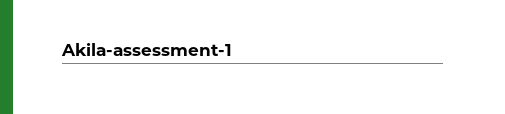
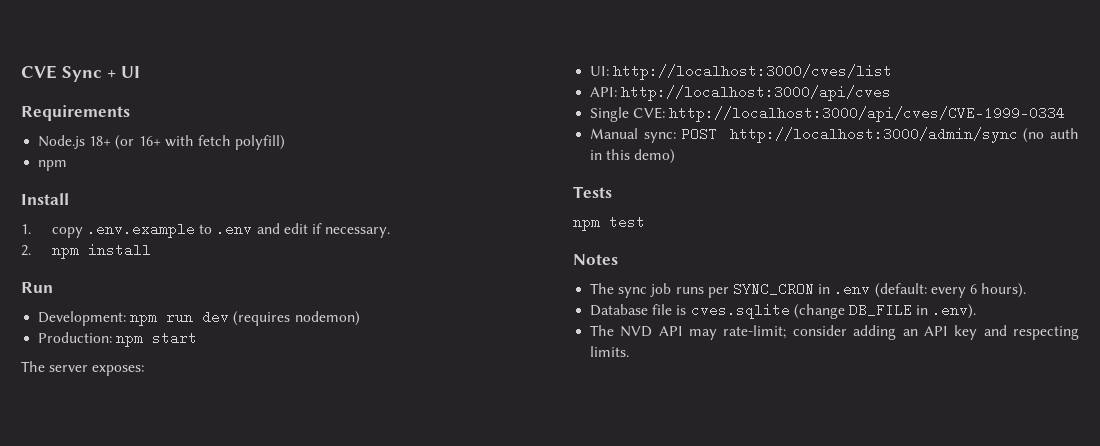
- Akila-assessment-1
+ CVE Sync + UI
+ Requirements
+ Node.js 18+ (or 16+ with fetch polyfill)
+ npm
+ Install
+ 1. copy .env.example to .env and edit if necessary.
+ 2. npm install
+ Run
+ Development: npm run dev (requires nodemon)
+ Production: npm start
+ The server exposes:
+ UI: http://localhost:3000/cves/list
+ API: http://localhost:3000/api/cves
+ Single CVE: http://localhost:3000/api/cves/CVE-1999-0334
+ Manual sync: POST http://localhost:3000/admin/sync (no auth in this demo)
+ Tests
+ npm test
+ Notes
+ The sync job runs per SYNC_CRON in .env (default: every 6 hours).
+ Database file is cves.sqlite (change DB_FILE in .env).
+ The NVD API may rate-limit; consider adding an API key and respecting limits.

